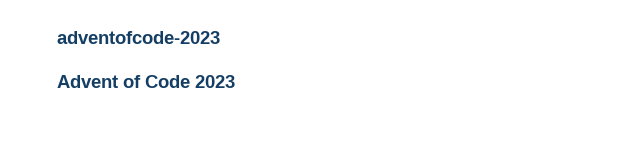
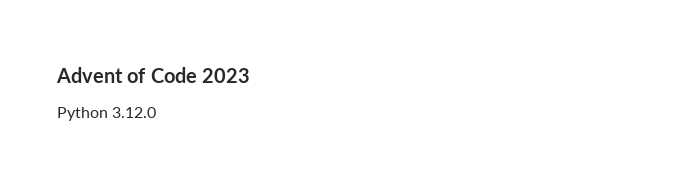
- adventofcode-2023
+ Python 3.12.0

